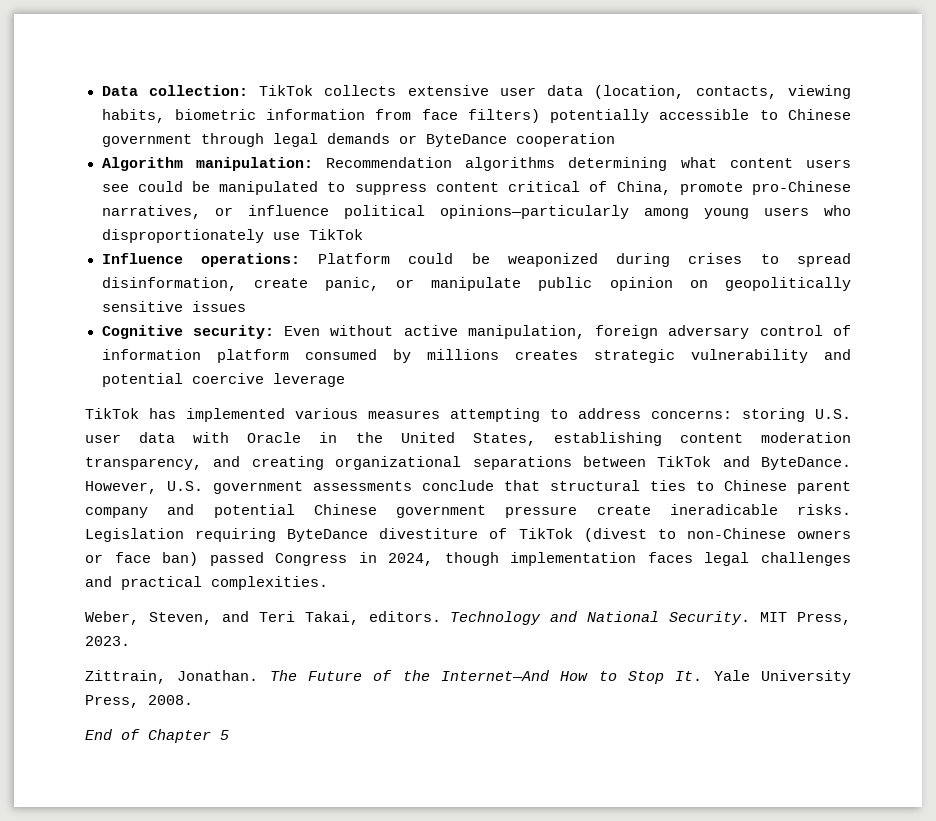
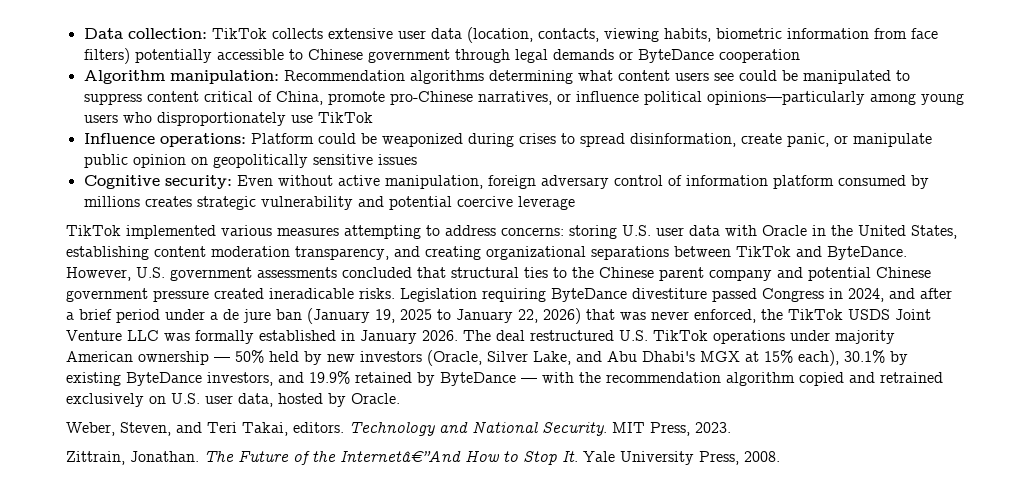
- TikTok has implemented various measures attempting to address concerns: storing U.S. user data with Oracle in the United States, establishing content moderation transparency, and creating organizational separations between TikTok and ByteDance.
+ TikTok implemented various measures attempting to address concerns: storing U.S. user data with Oracle in the United States, establishing content moderation transparency, and creating organizational separations between TikTok and ByteDance.
- However, U.S. government assessments conclude that structural ties to Chinese parent company and potential Chinese government pressure create ineradicable risks.
+ However, U.S. government assessments concluded that structural ties to the Chinese parent company and potential Chinese government pressure created ineradicable risks.
- Legislation requiring ByteDance divestiture of TikTok (divest to non-Chinese owners or face ban) passed Congress in 2024, though implementation faces legal challenges and practical complexities.
+ Legislation requiring ByteDance divestiture passed Congress in 2024, and after a brief period under a de jure ban (January 19, 2025 to January 22, 2026) that was never enforced, the TikTok USDS Joint Venture LLC was formally established in January 2026. The deal restructured U.S. TikTok operations under majority American ownership — 50% held by new investors (Oracle, Silver Lake, and Abu Dhabi's MGX at 15% each), 30.1% by existing ByteDance investors, and 19.9% retained by ByteDance — with the recommendation algorithm copied and retrained exclusively on U.S. user data, hosted by Oracle.
- The Future of the Internet—And How to Stop It. Yale University Press, 2008.
+ The Future of the Internetâ€”And How to Stop It. Yale University Press, 2008.
- End of Chapter 5

